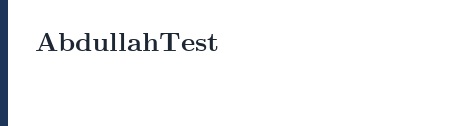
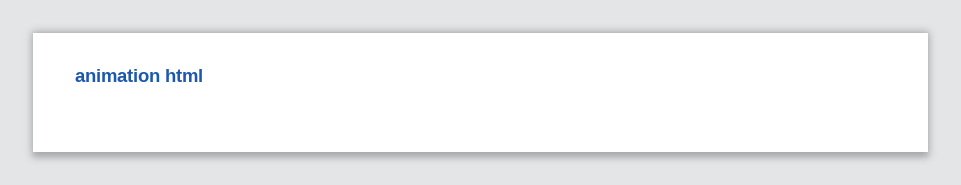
- AbdullahTest
+ animation html

